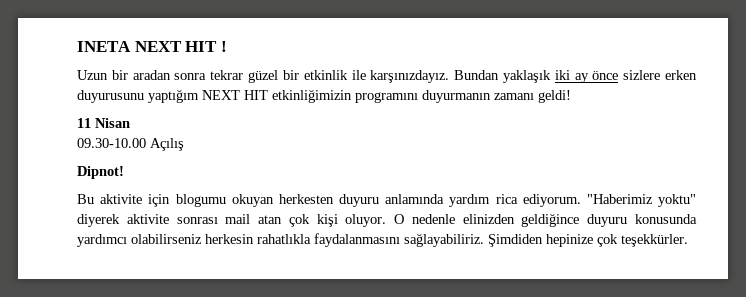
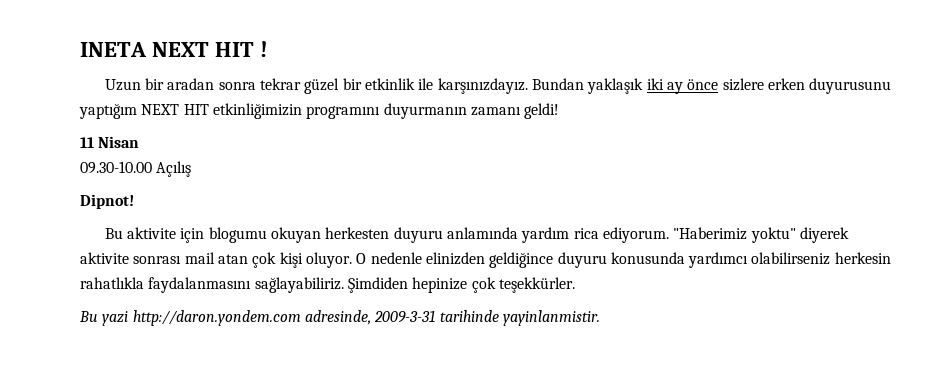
+ Bu yazi http://daron.yondem.com adresinde, 2009-3-31 tarihinde yayinlanmistir.

